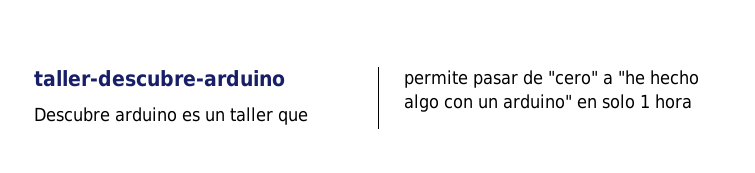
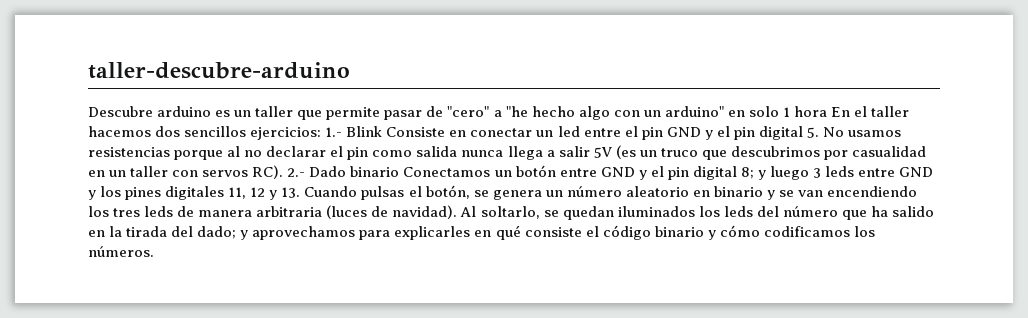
- Descubre arduino es un taller que permite pasar de "cero" a "he hecho algo con un arduino" en solo 1 hora
+ Descubre arduino es un taller que permite pasar de "cero" a "he hecho algo con un arduino" en solo 1 hora En el taller hacemos dos sencillos ejercicios: 1.- Blink Consiste en conectar un led entre el pin GND y el pin digital 5. No usamos resistencias porque al no declarar el pin como salida nunca llega a salir 5V (es un truco que descubrimos por casualidad en un taller con servos RC). 2.- Dado binario Conectamos un botón entre GND y el pin digital 8; y luego 3 leds entre GND y los pines digitales 11, 12 y 13. Cuando pulsas el botón, se genera un número aleatorio en binario y se van encendiendo los tres leds de manera arbitraria (luces de navidad). Al soltarlo, se quedan iluminados los leds del número que ha salido en la tirada del dado; y aprovechamos para explicarles en qué consiste el código binario y cómo codificamos los números.

